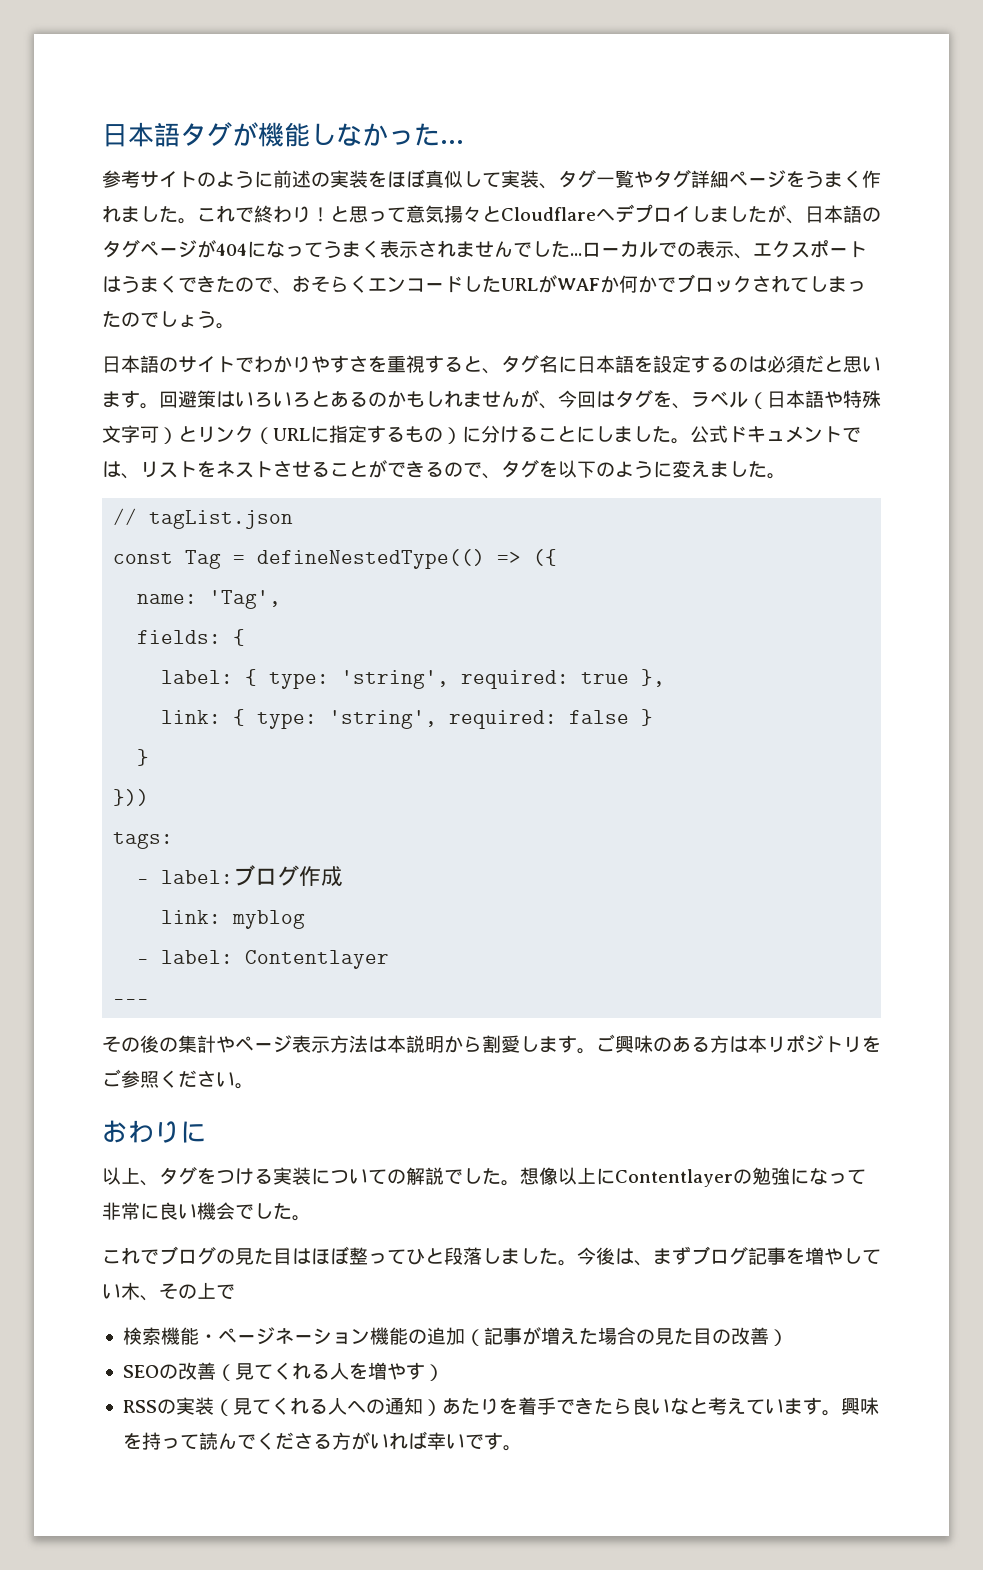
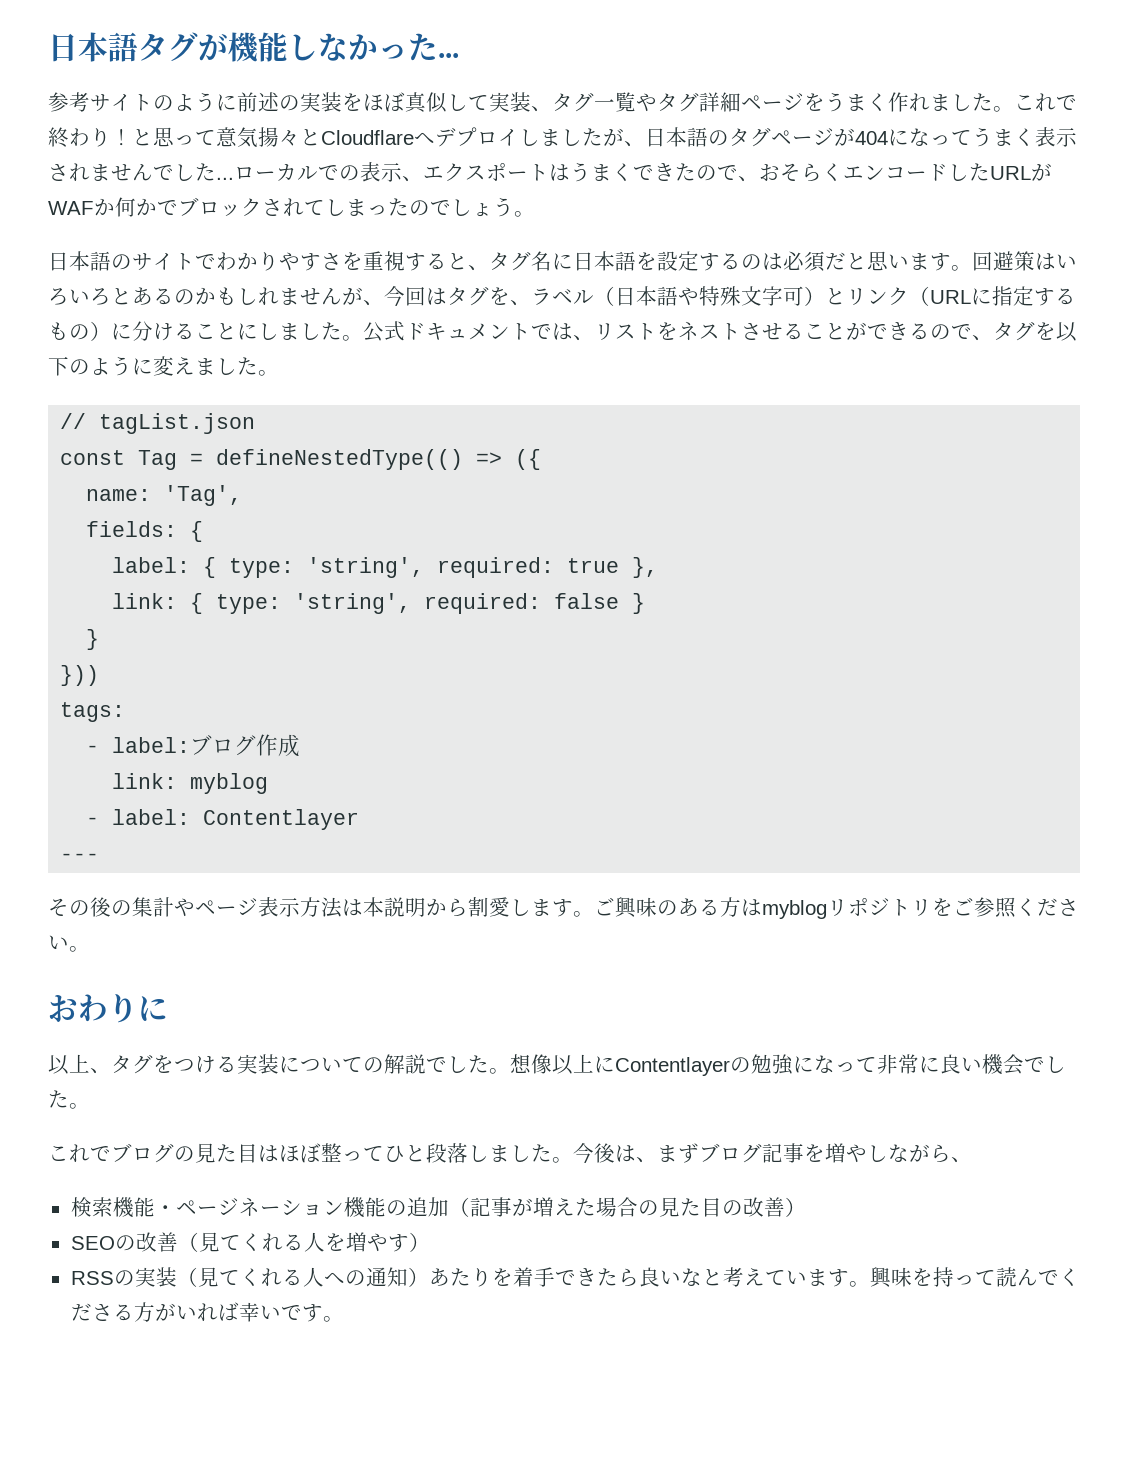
- ご興味のある方は本リポジトリをご参照ください。
+ ご興味のある方はmyblogリポジトリをご参照ください。
- 今後は、まずブログ記事を増やしてい木、その上で
+ 今後は、まずブログ記事を増やしながら、

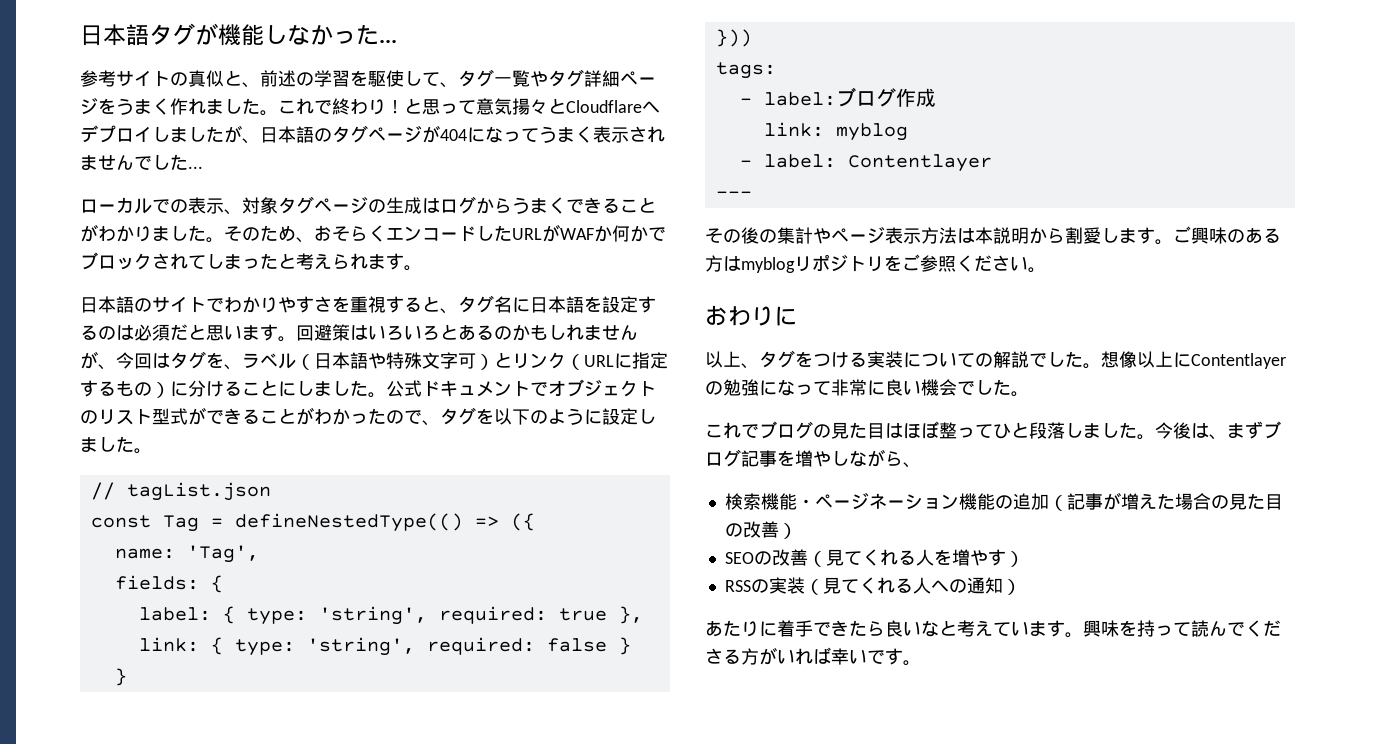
- 参考サイトのように前述の実装をほぼ真似して実装、タグ一覧やタグ詳細ページをうまく作れました。
+ 参考サイトの真似と、前述の学習を駆使して、タグ一覧やタグ詳細ページをうまく作れました。
- と思って意気揚々とCloudflareへデプロイしましたが、日本語のタグページが404になってうまく表示されませんでした...ローカルでの表示、エクスポートはうまくできたので、おそらくエンコードしたURLがWAFか何かでブロックされてしまったのでしょう。
+ と思って意気揚々とCloudflareへデプロイしましたが、日本語のタグページが404になってうまく表示されませんでした...
+ ローカルでの表示、対象タグページの生成はログからうまくできることがわかりました。そのため、おそらくエンコードしたURLがWAFか何かでブロックされてしまったと考えられます。
- 公式ドキュメントでは、リストをネストさせることができるので、タグを以下のように変えました。
+ 公式ドキュメントでオブジェクトのリスト型式ができることがわかったので、タグを以下のように設定しました。
- RSSの実装（見てくれる人への通知）あたりを着手できたら良いなと考えています。
+ RSSの実装（見てくれる人への通知）
+ あたりに着手できたら良いなと考えています。

